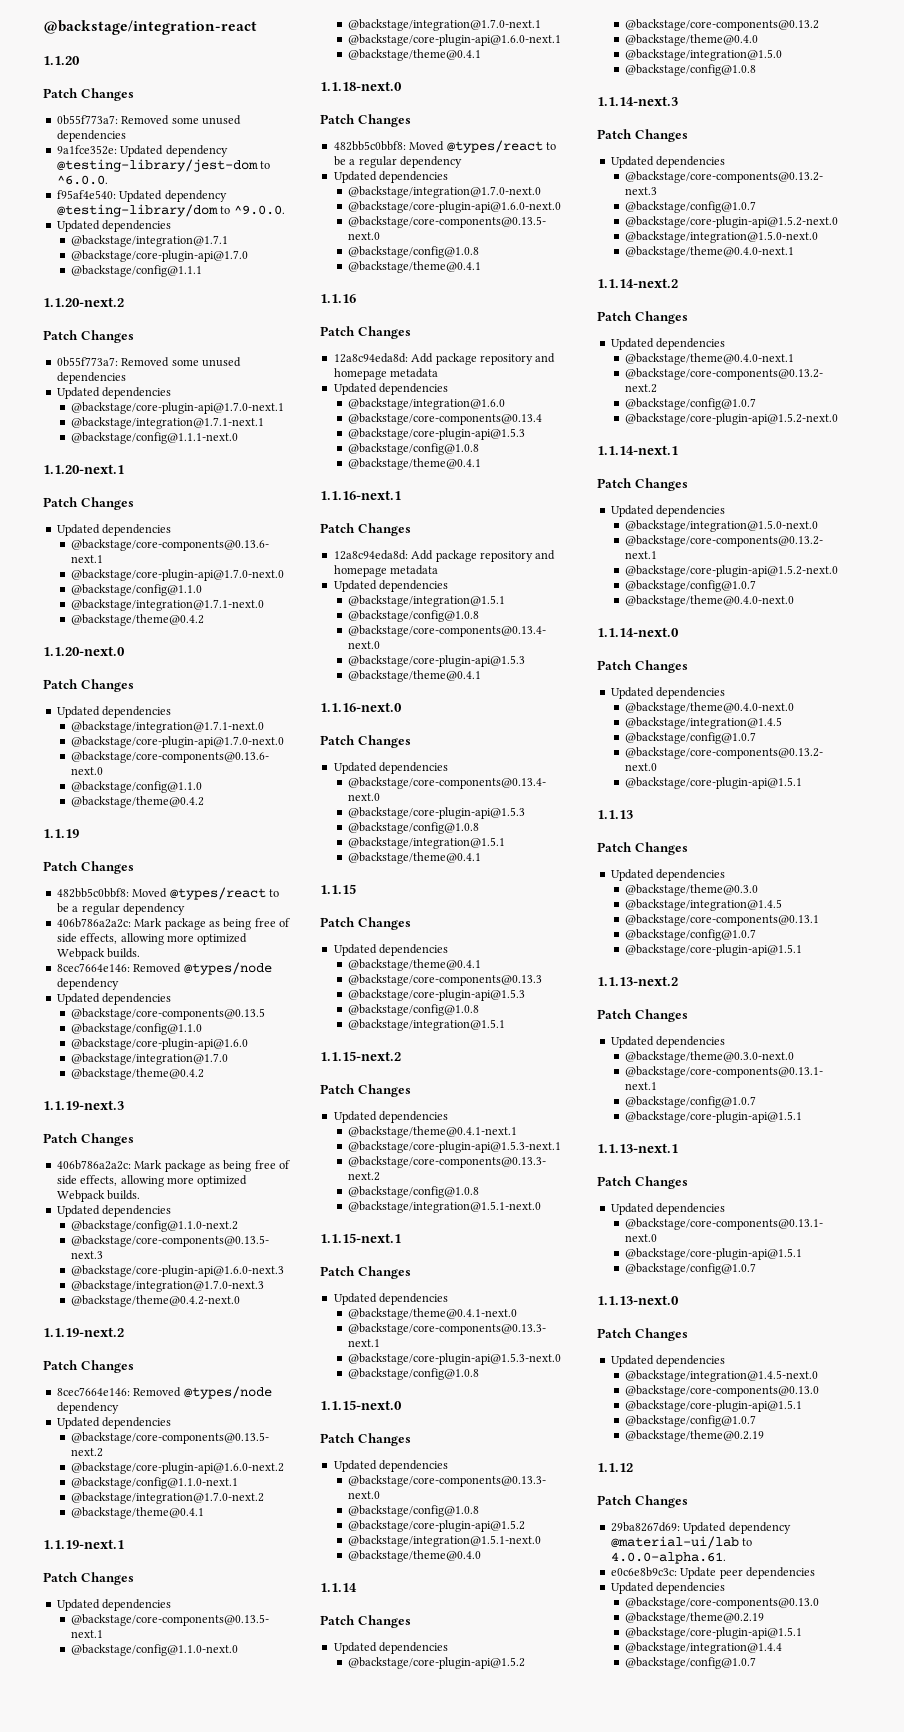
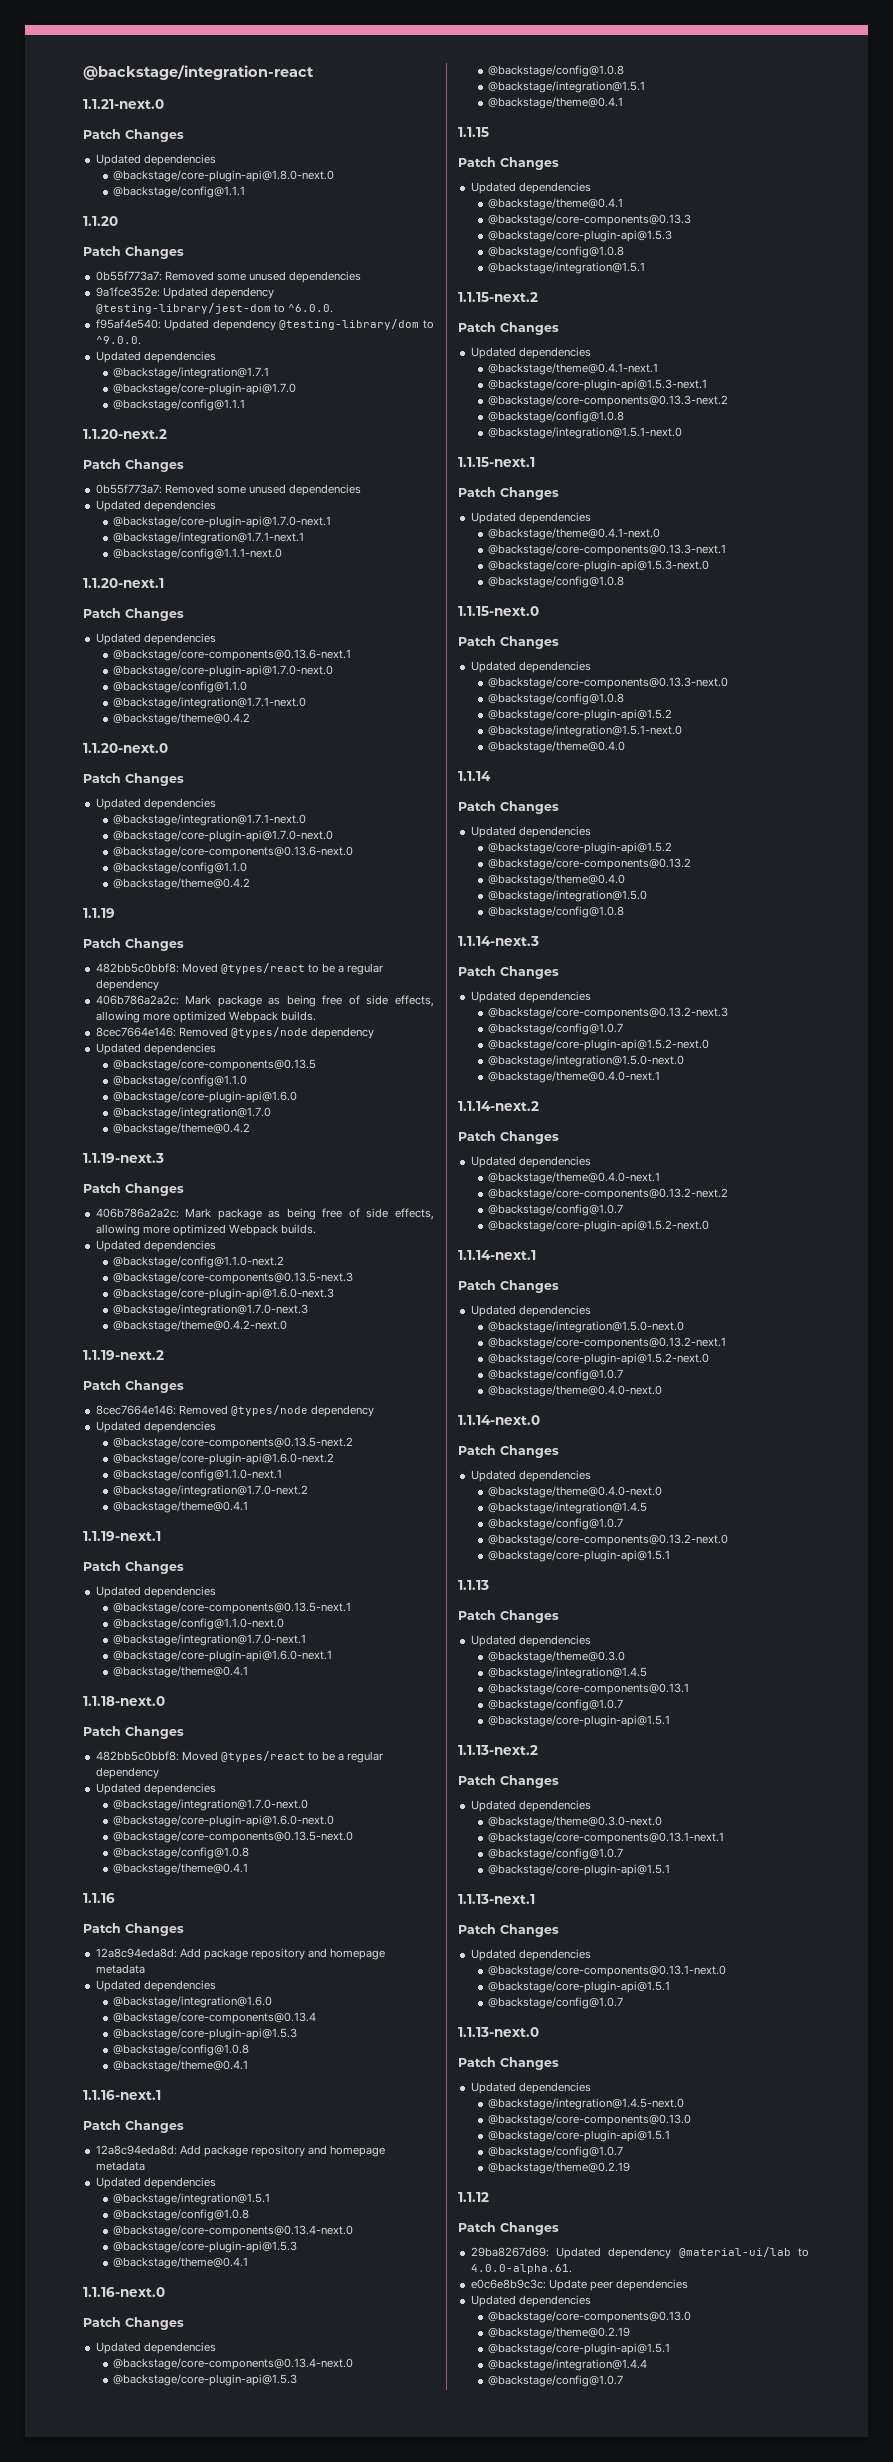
+ 1.1.21-next.0
+ Patch Changes
+ Updated dependencies
+ @backstage/core-plugin-api@1.8.0-next.0
+ @backstage/config@1.1.1

